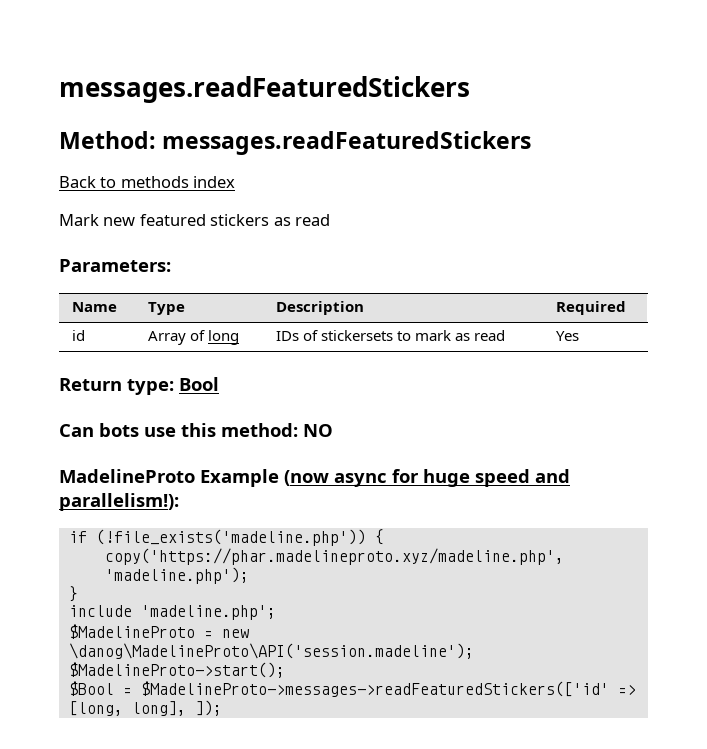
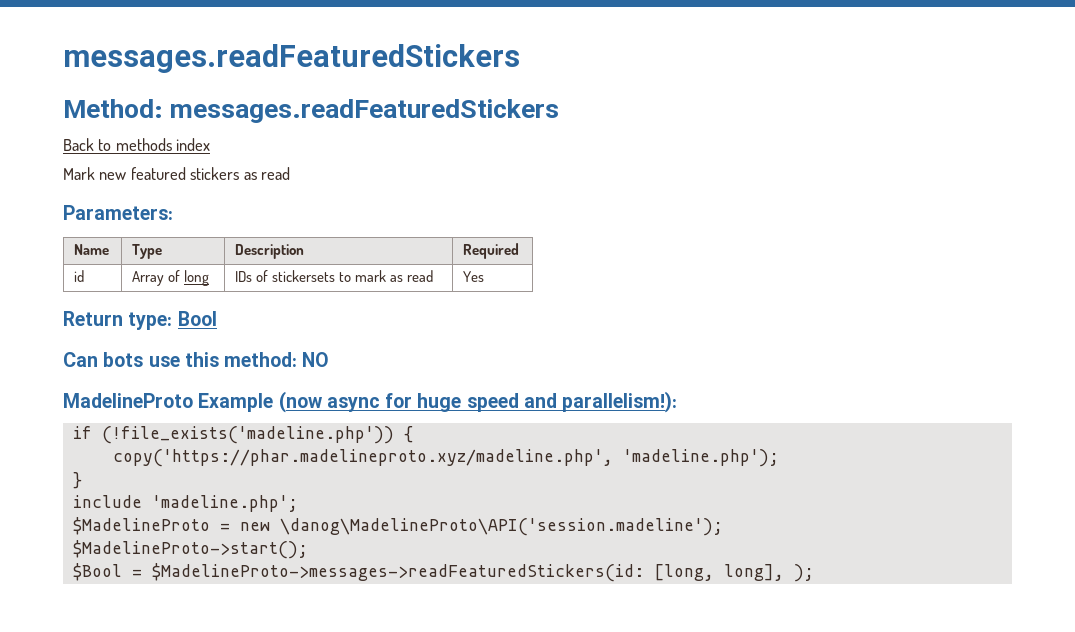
- $Bool = $MadelineProto->messages->readFeaturedStickers(['id' => [long, long], ]);
+ $Bool = $MadelineProto->messages->readFeaturedStickers(id: [long, long], );

